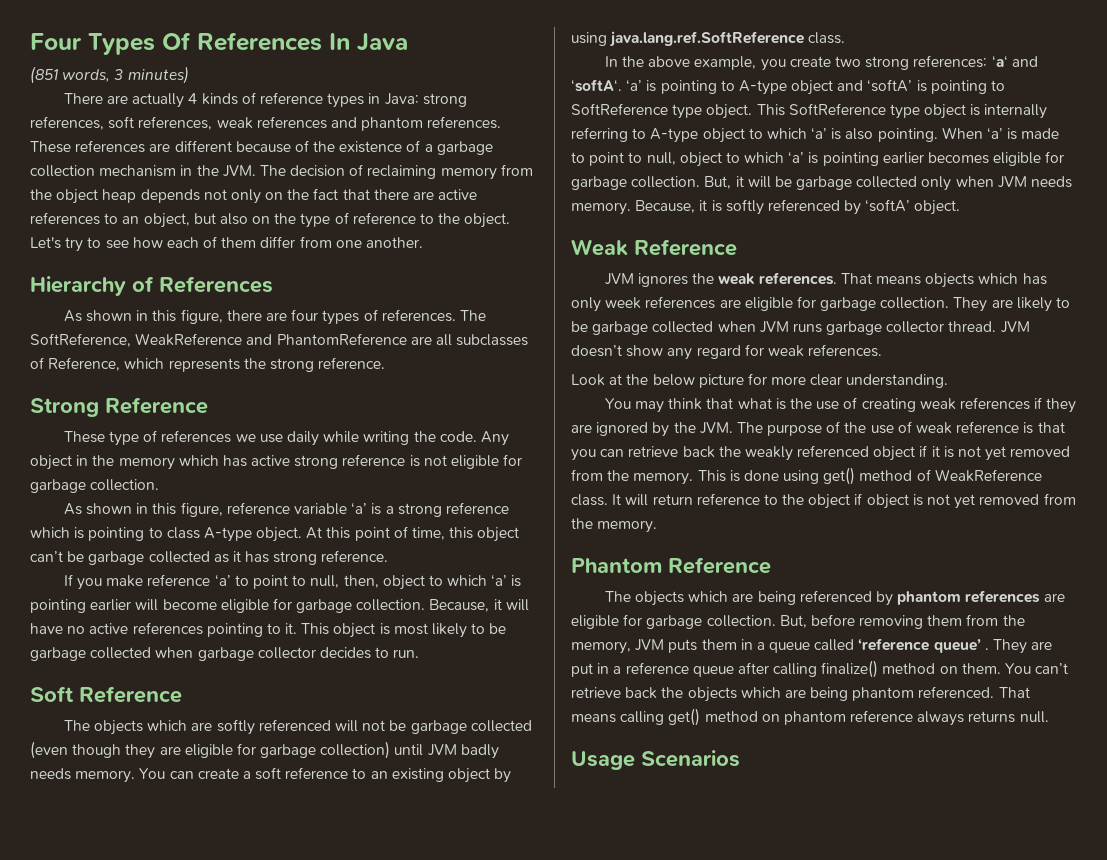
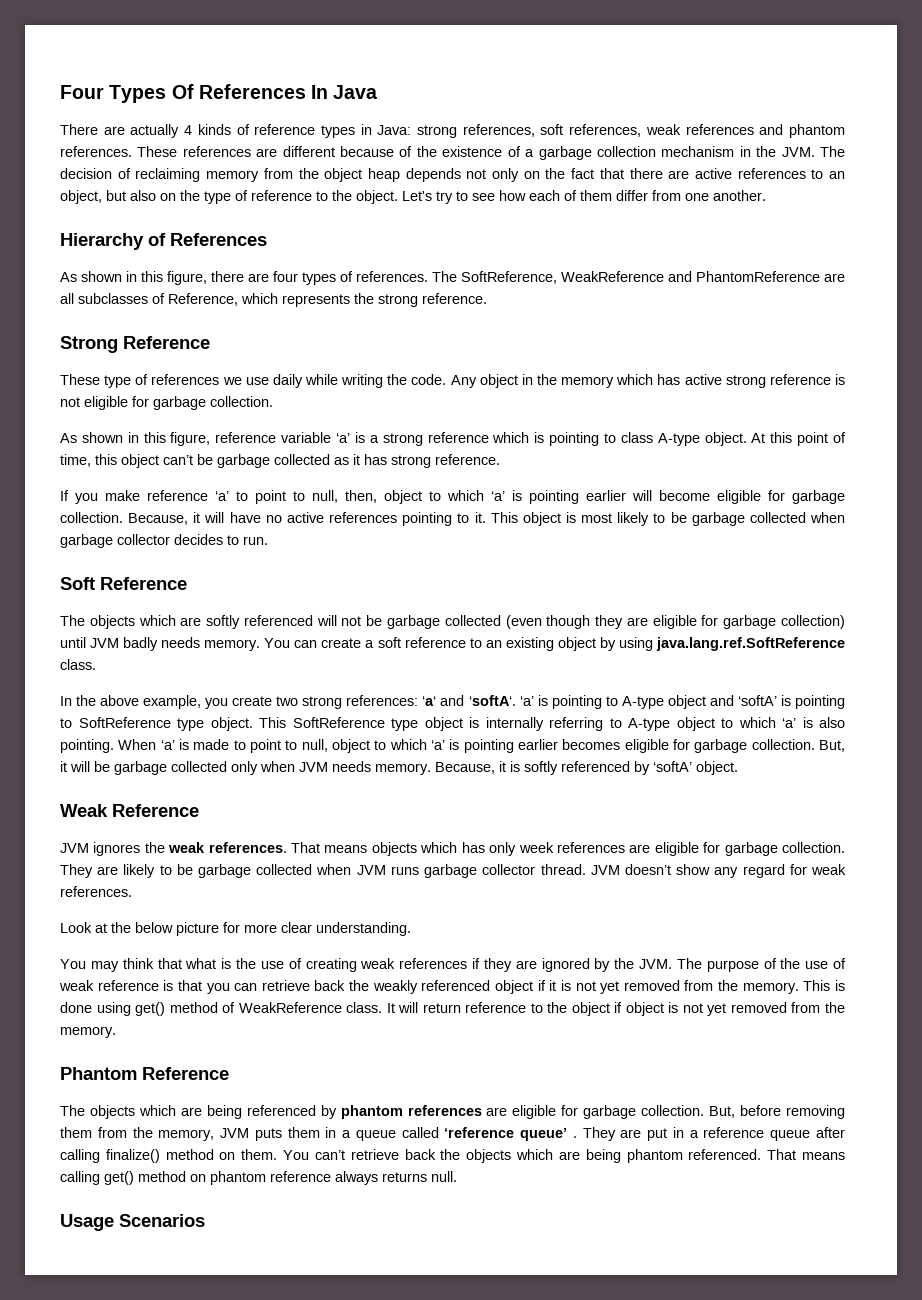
- (851 words, 3 minutes)

